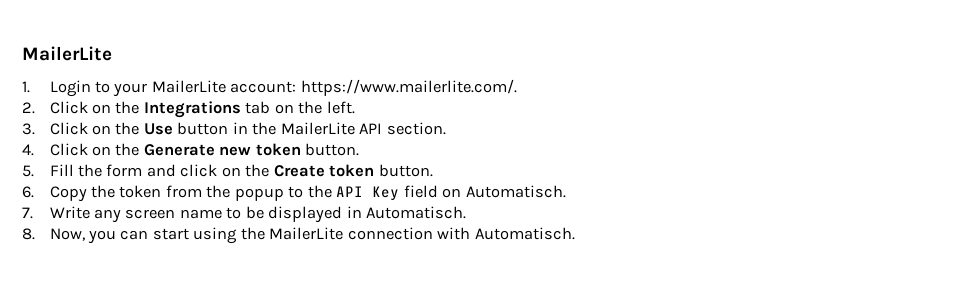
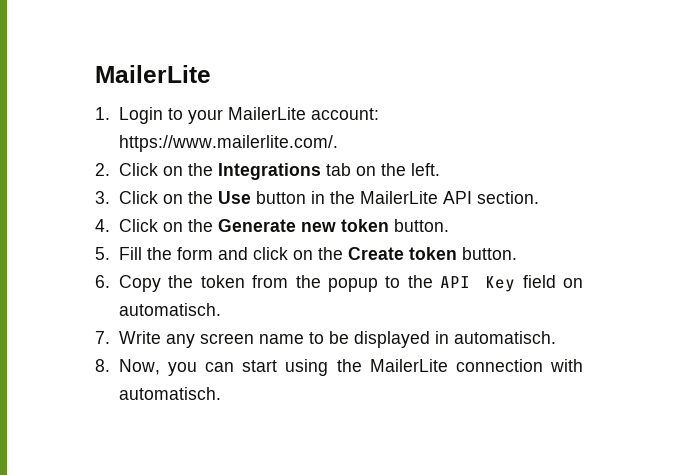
- 6. Copy the token from the popup to the API Key field on Automatisch.
+ 6. Copy the token from the popup to the API Key field on automatisch.
- 7. Write any screen name to be displayed in Automatisch.
+ 7. Write any screen name to be displayed in automatisch.
- 8. Now, you can start using the MailerLite connection with Automatisch.
+ 8. Now, you can start using the MailerLite connection with automatisch.

